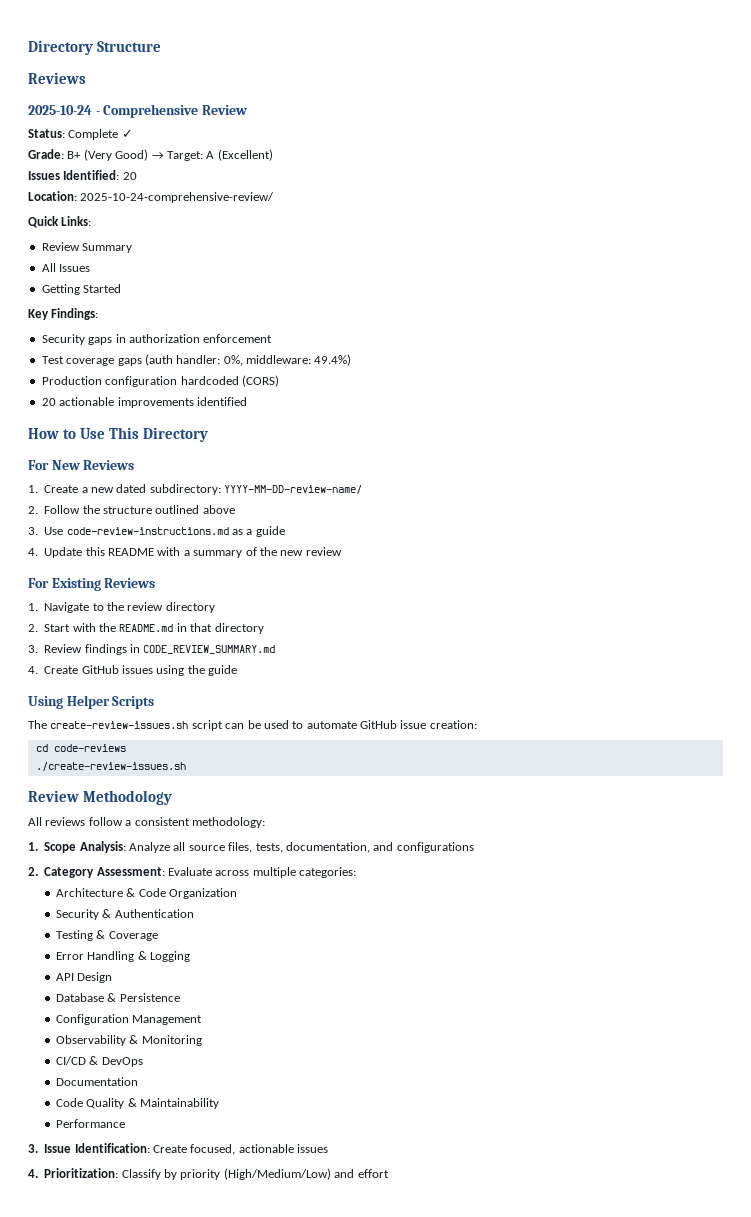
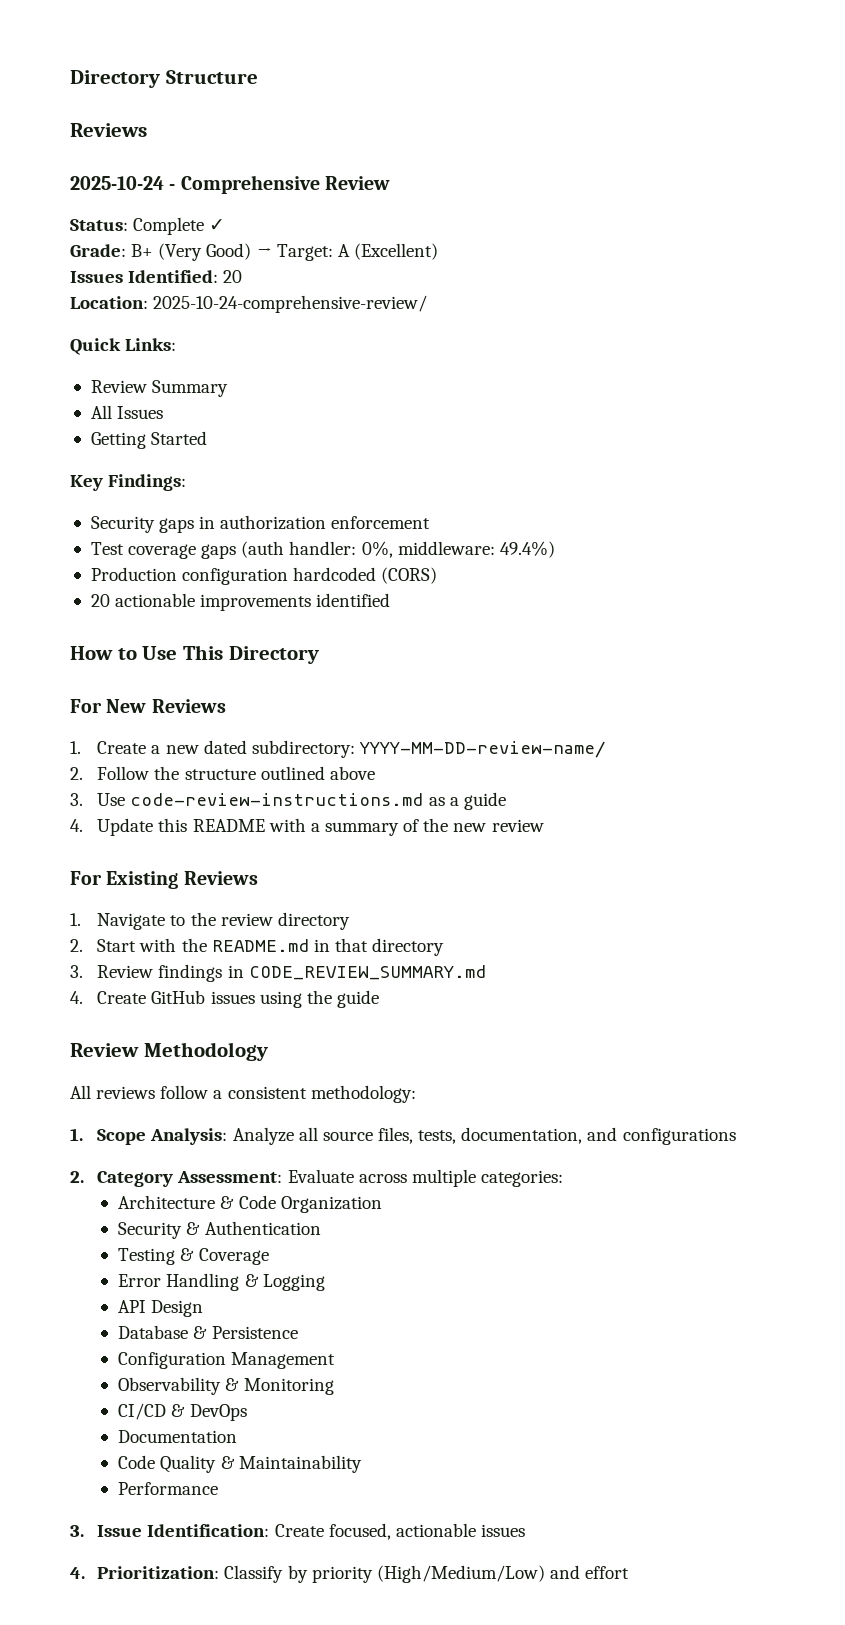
- Using Helper Scripts
- The create-review-issues.sh script can be used to automate GitHub issue creation:
- cd code-reviews
- ./create-review-issues.sh

